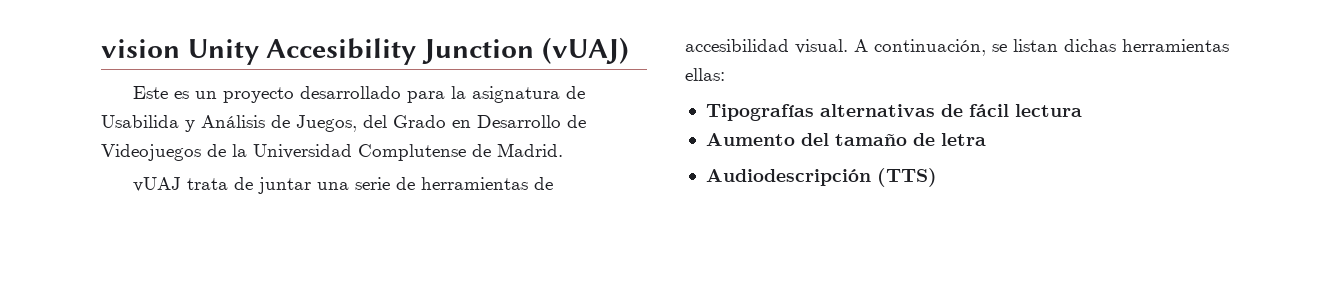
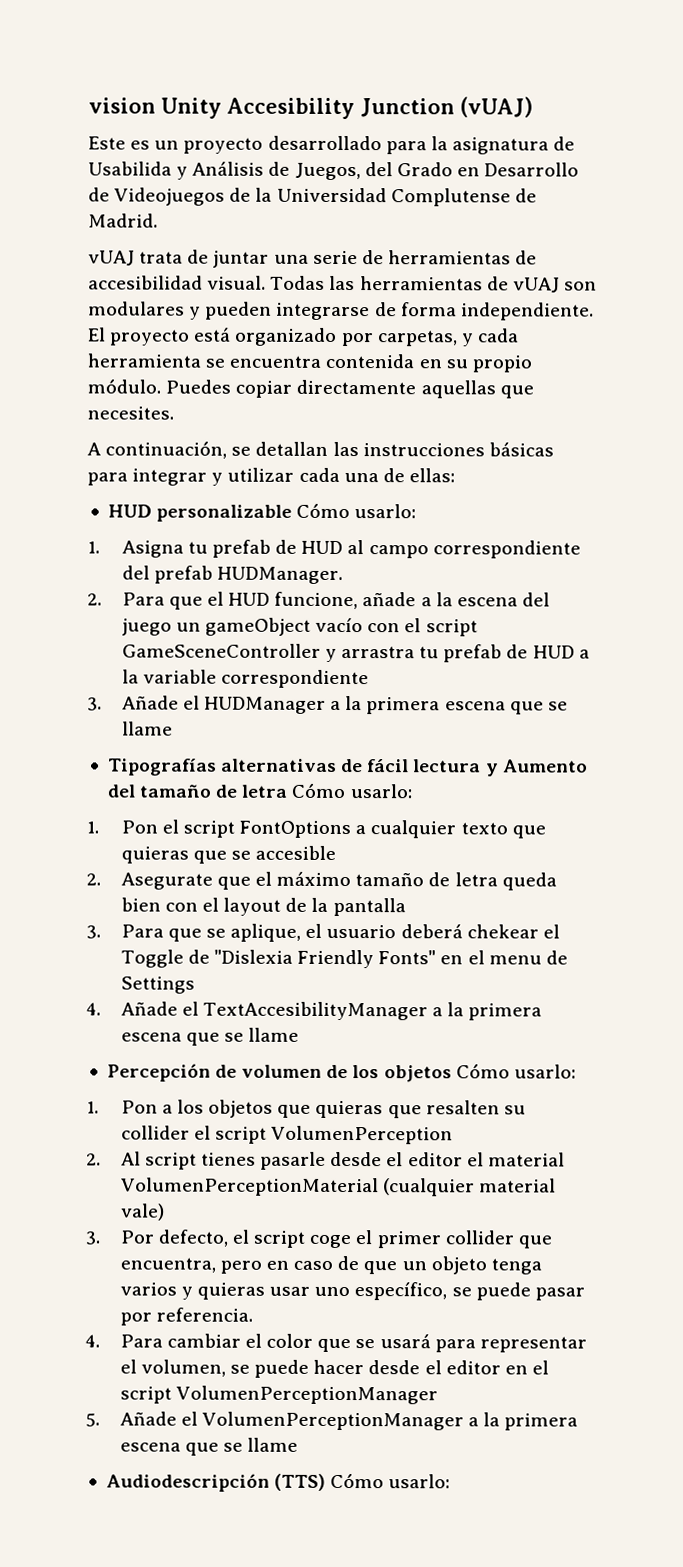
- A continuación, se listan dichas herramientas ellas:
+ Todas las herramientas de vUAJ son modulares y pueden integrarse de forma independiente. El proyecto está organizado por carpetas, y cada herramienta se encuentra contenida en su propio módulo. Puedes copiar directamente aquellas que necesites.
+ A continuación, se detallan las instrucciones básicas para integrar y utilizar cada una de ellas:
+ HUD personalizable Cómo usarlo:
+ 1. Asigna tu prefab de HUD al campo correspondiente del prefab HUDManager.
+ 2. Para que el HUD funcione, añade a la escena del juego un gameObject vacío con el script GameSceneController y arrastra tu prefab de HUD a la variable correspondiente
+ 3. Añade el HUDManager a la primera escena que se llame
- Tipografías alternativas de fácil lectura
- Aumento del tamaño de letra
+ Tipografías alternativas de fácil lectura y Aumento del tamaño de letra Cómo usarlo:
+ 1. Pon el script FontOptions a cualquier texto que quieras que se accesible
+ 2. Asegurate que el máximo tamaño de letra queda bien con el layout de la pantalla
+ 3. Para que se aplique, el usuario deberá chekear el Toggle de "Dislexia Friendly Fonts" en el menu de Settings
+ 4. Añade el TextAccesibilityManager a la primera escena que se llame
+ Percepción de volumen de los objetos Cómo usarlo:
+ 1. Pon a los objetos que quieras que resalten su collider el script VolumenPerception
+ 2. Al script tienes pasarle desde el editor el material VolumenPerceptionMaterial (cualquier material vale)
+ 3. Por defecto, el script coge el primer collider que encuentra, pero en caso de que un objeto tenga varios y quieras usar uno específico, se puede pasar por referencia.
+ 4. Para cambiar el color que se usará para representar el volumen, se puede hacer desde el editor en el script VolumenPerceptionManager
+ 5. Añade el VolumenPerceptionManager a la primera escena que se llame
- Audiodescripción (TTS)
+ Audiodescripción (TTS) Cómo usarlo:

